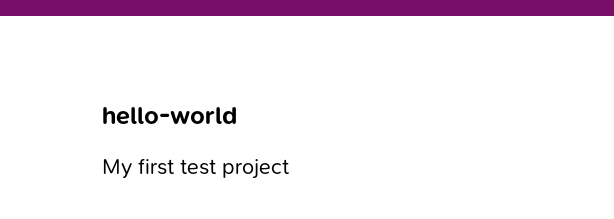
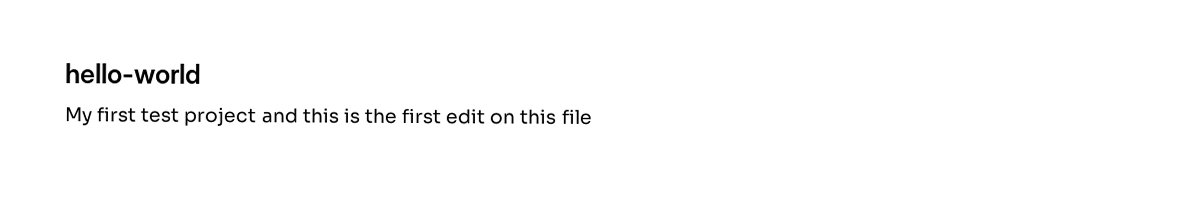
- My first test project
+ My first test project and this is the first edit on this file

